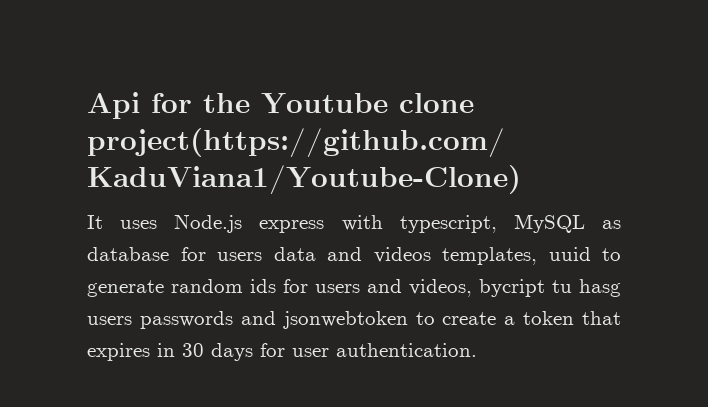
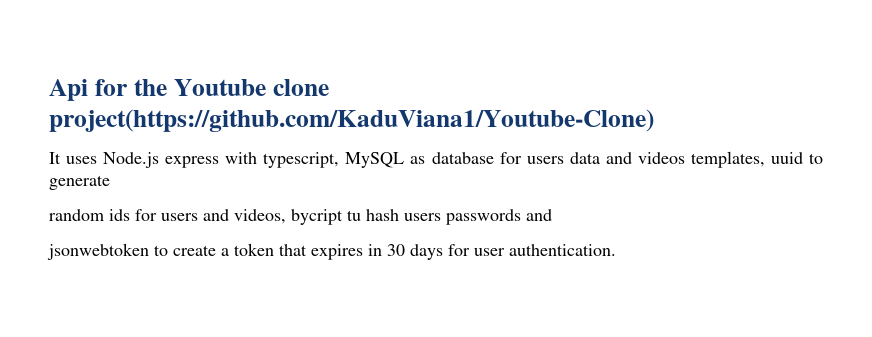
- It uses Node.js express with typescript, MySQL as database for users data and videos templates, uuid to generate random ids for users and videos, bycript tu hasg users passwords and jsonwebtoken to create a token that expires in 30 days for user authentication.
+ It uses Node.js express with typescript, MySQL as database for users data and videos templates, uuid to generate
+ random ids for users and videos, bycript tu hash users passwords and
+ jsonwebtoken to create a token that expires in 30 days for user authentication.

